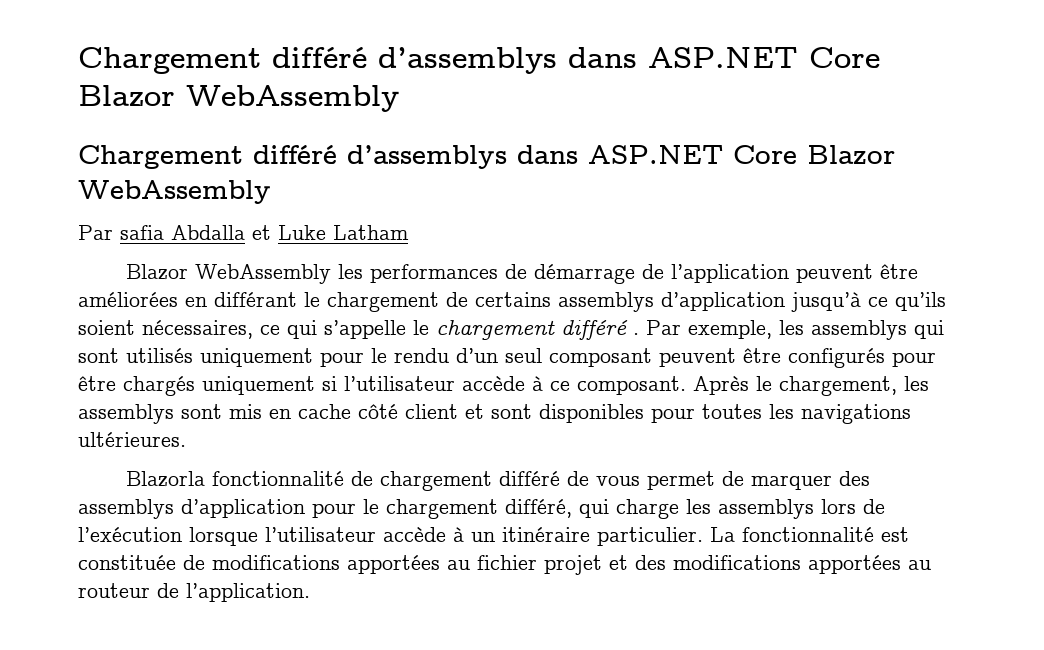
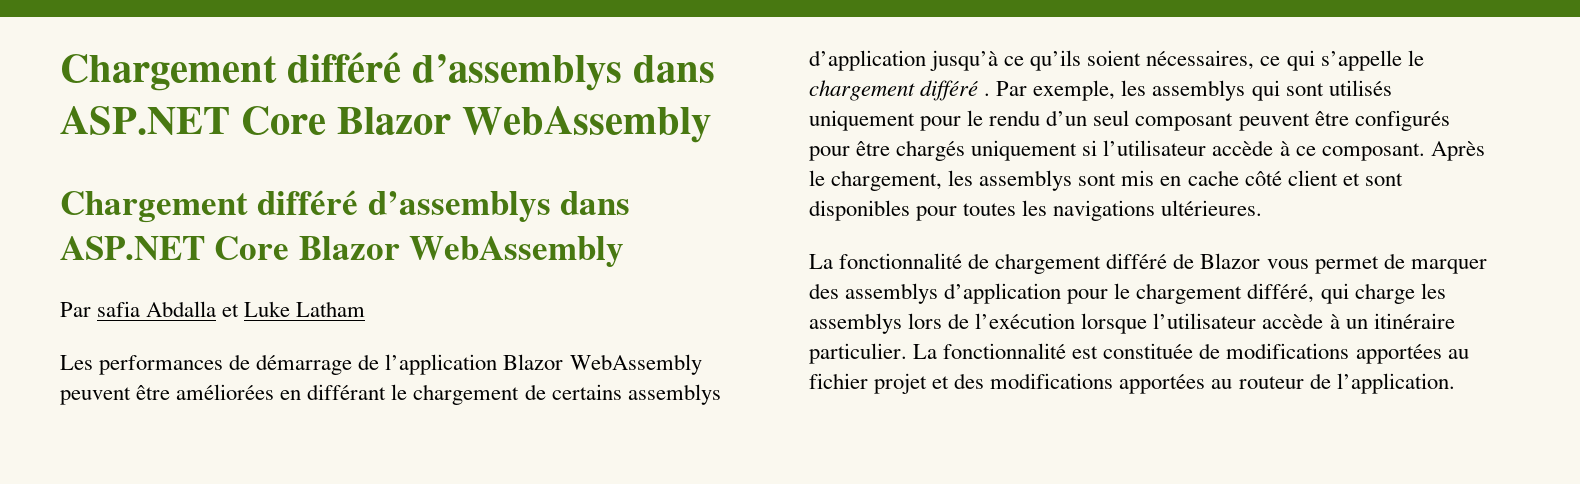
- Blazor WebAssembly les performances de démarrage de l’application peuvent être améliorées en différant le chargement de certains assemblys d’application jusqu’à ce qu’ils soient nécessaires, ce qui s’appelle le chargement différé .
+ Les performances de démarrage de l’application Blazor WebAssembly peuvent être améliorées en différant le chargement de certains assemblys d’application jusqu’à ce qu’ils soient nécessaires, ce qui s’appelle le chargement différé .
- Blazorla fonctionnalité de chargement différé de vous permet de marquer des assemblys d’application pour le chargement différé, qui charge les assemblys lors de l’exécution lorsque l’utilisateur accède à un itinéraire particulier.
+ La fonctionnalité de chargement différé de Blazor vous permet de marquer des assemblys d’application pour le chargement différé, qui charge les assemblys lors de l’exécution lorsque l’utilisateur accède à un itinéraire particulier.

